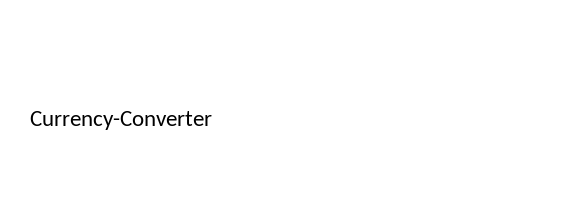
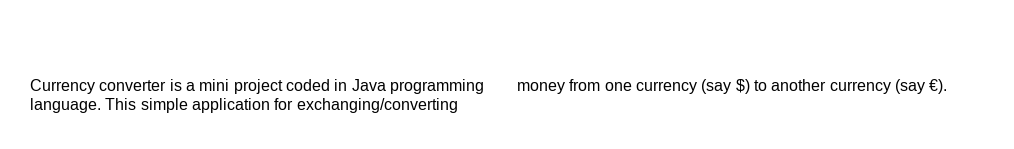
- Currency-Converter
+ Currency converter is a mini project coded in Java programming language. This simple application for exchanging/converting money from one currency (say $) to another currency (say €).

